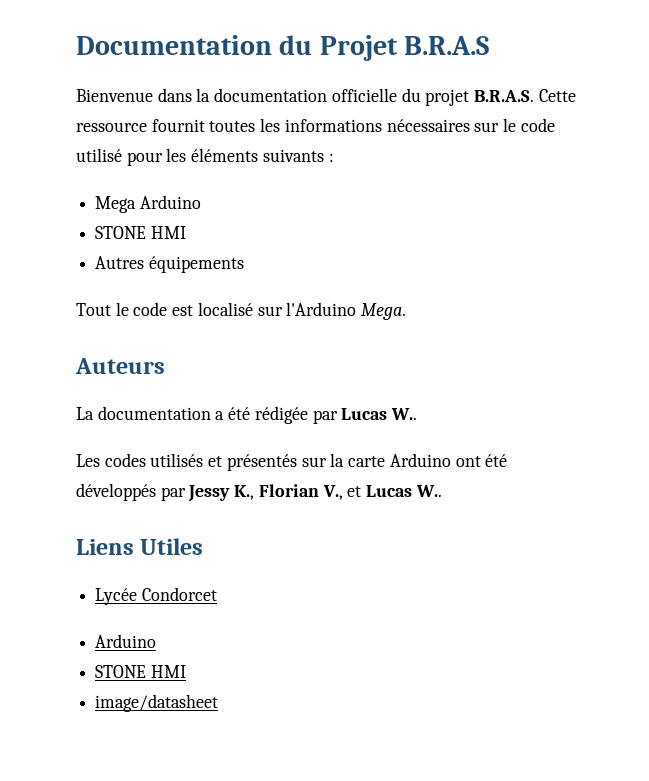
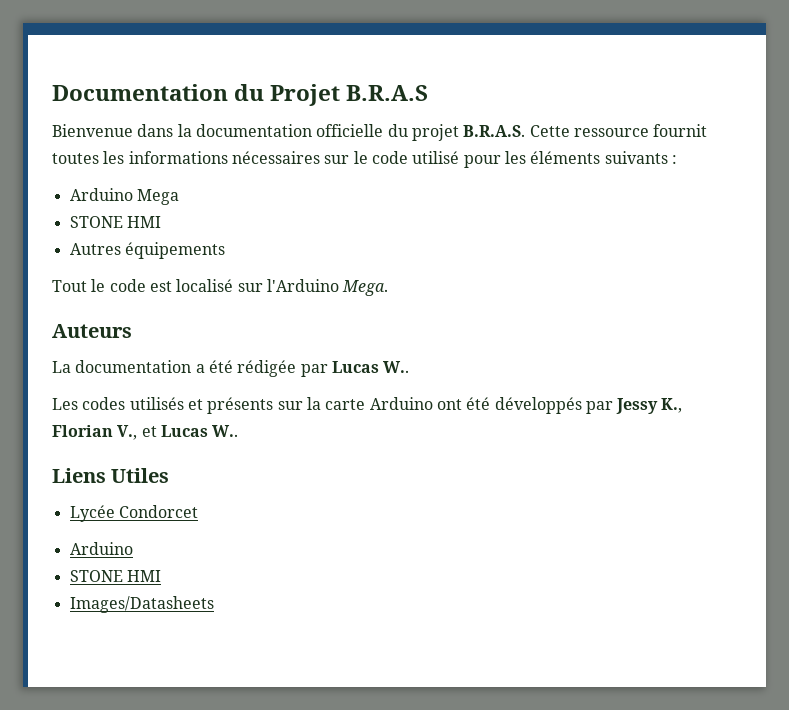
- Mega Arduino
+ Arduino Mega
- Les codes utilisés et présentés sur la carte Arduino ont été développés par Jessy K., Florian V., et Lucas W..
+ Les codes utilisés et présents sur la carte Arduino ont été développés par Jessy K., Florian V., et Lucas W..
- image/datasheet
+ Images/Datasheets

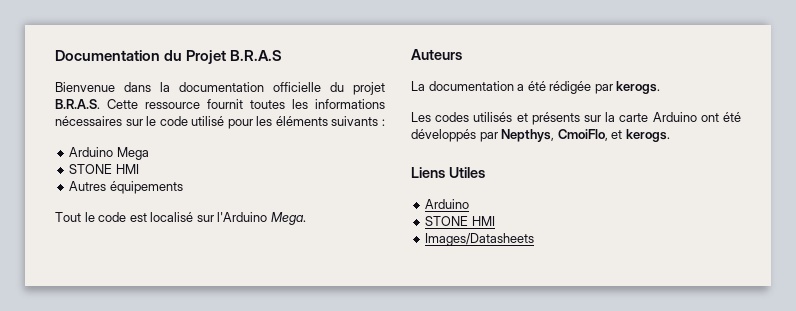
- La documentation a été rédigée par Lucas W..
+ La documentation a été rédigée par kerogs.
- Les codes utilisés et présents sur la carte Arduino ont été développés par Jessy K., Florian V., et Lucas W..
+ Les codes utilisés et présents sur la carte Arduino ont été développés par Nepthys, CmoiFlo, et kerogs.
- Lycée Condorcet

